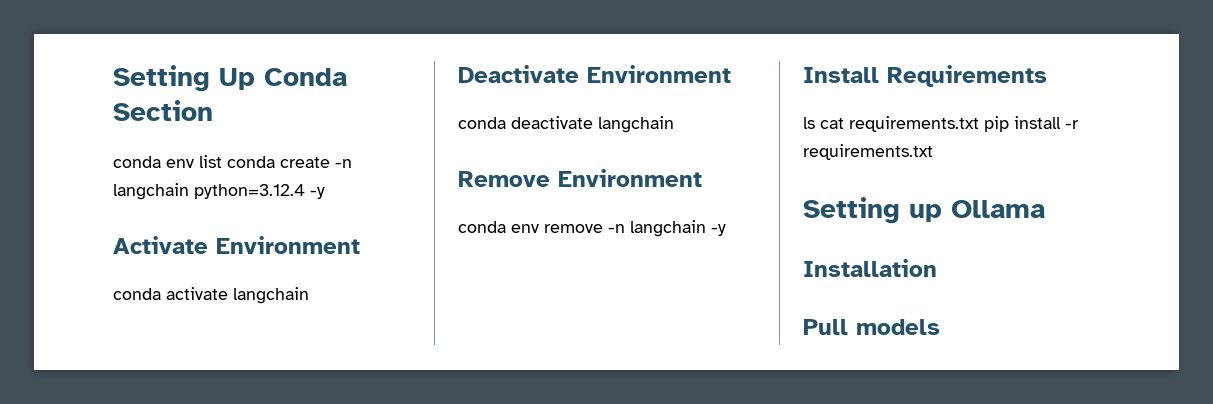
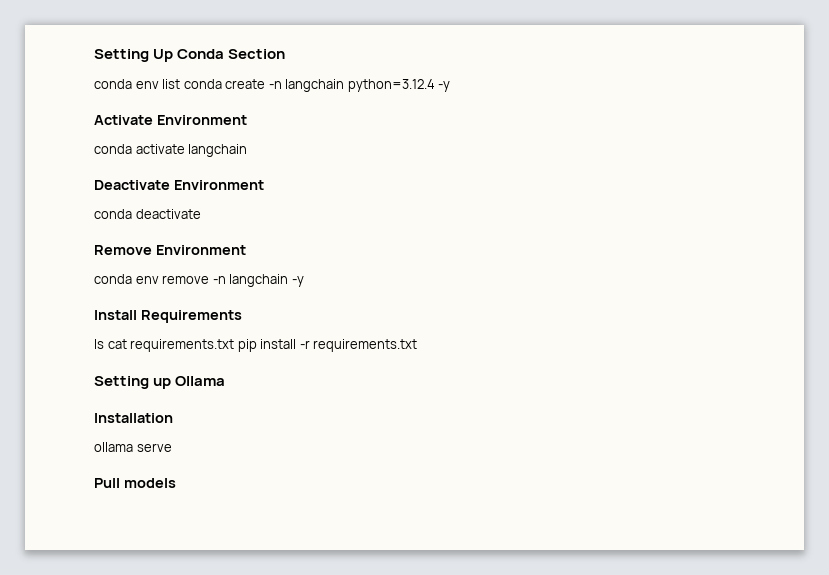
- conda deactivate langchain
+ conda deactivate
+ ollama serve

